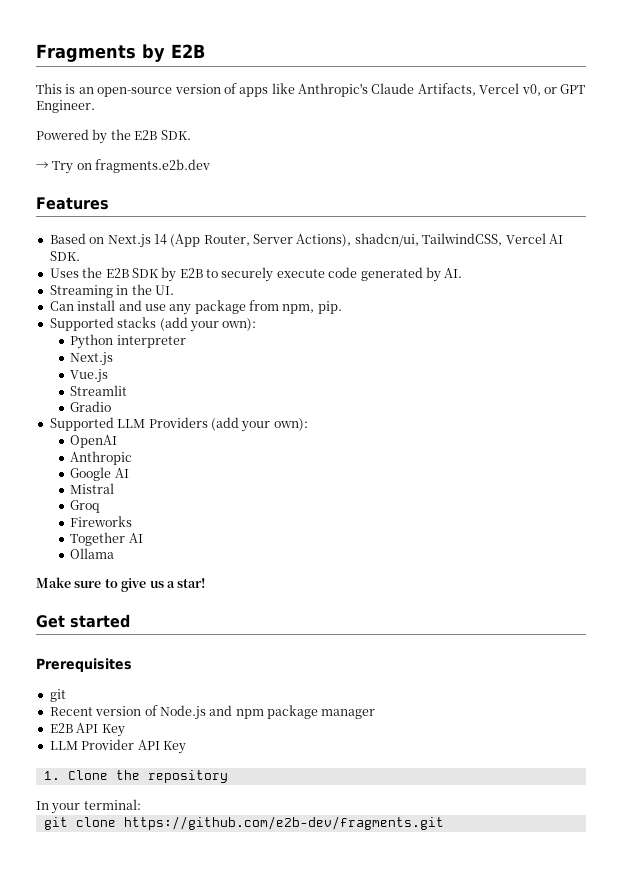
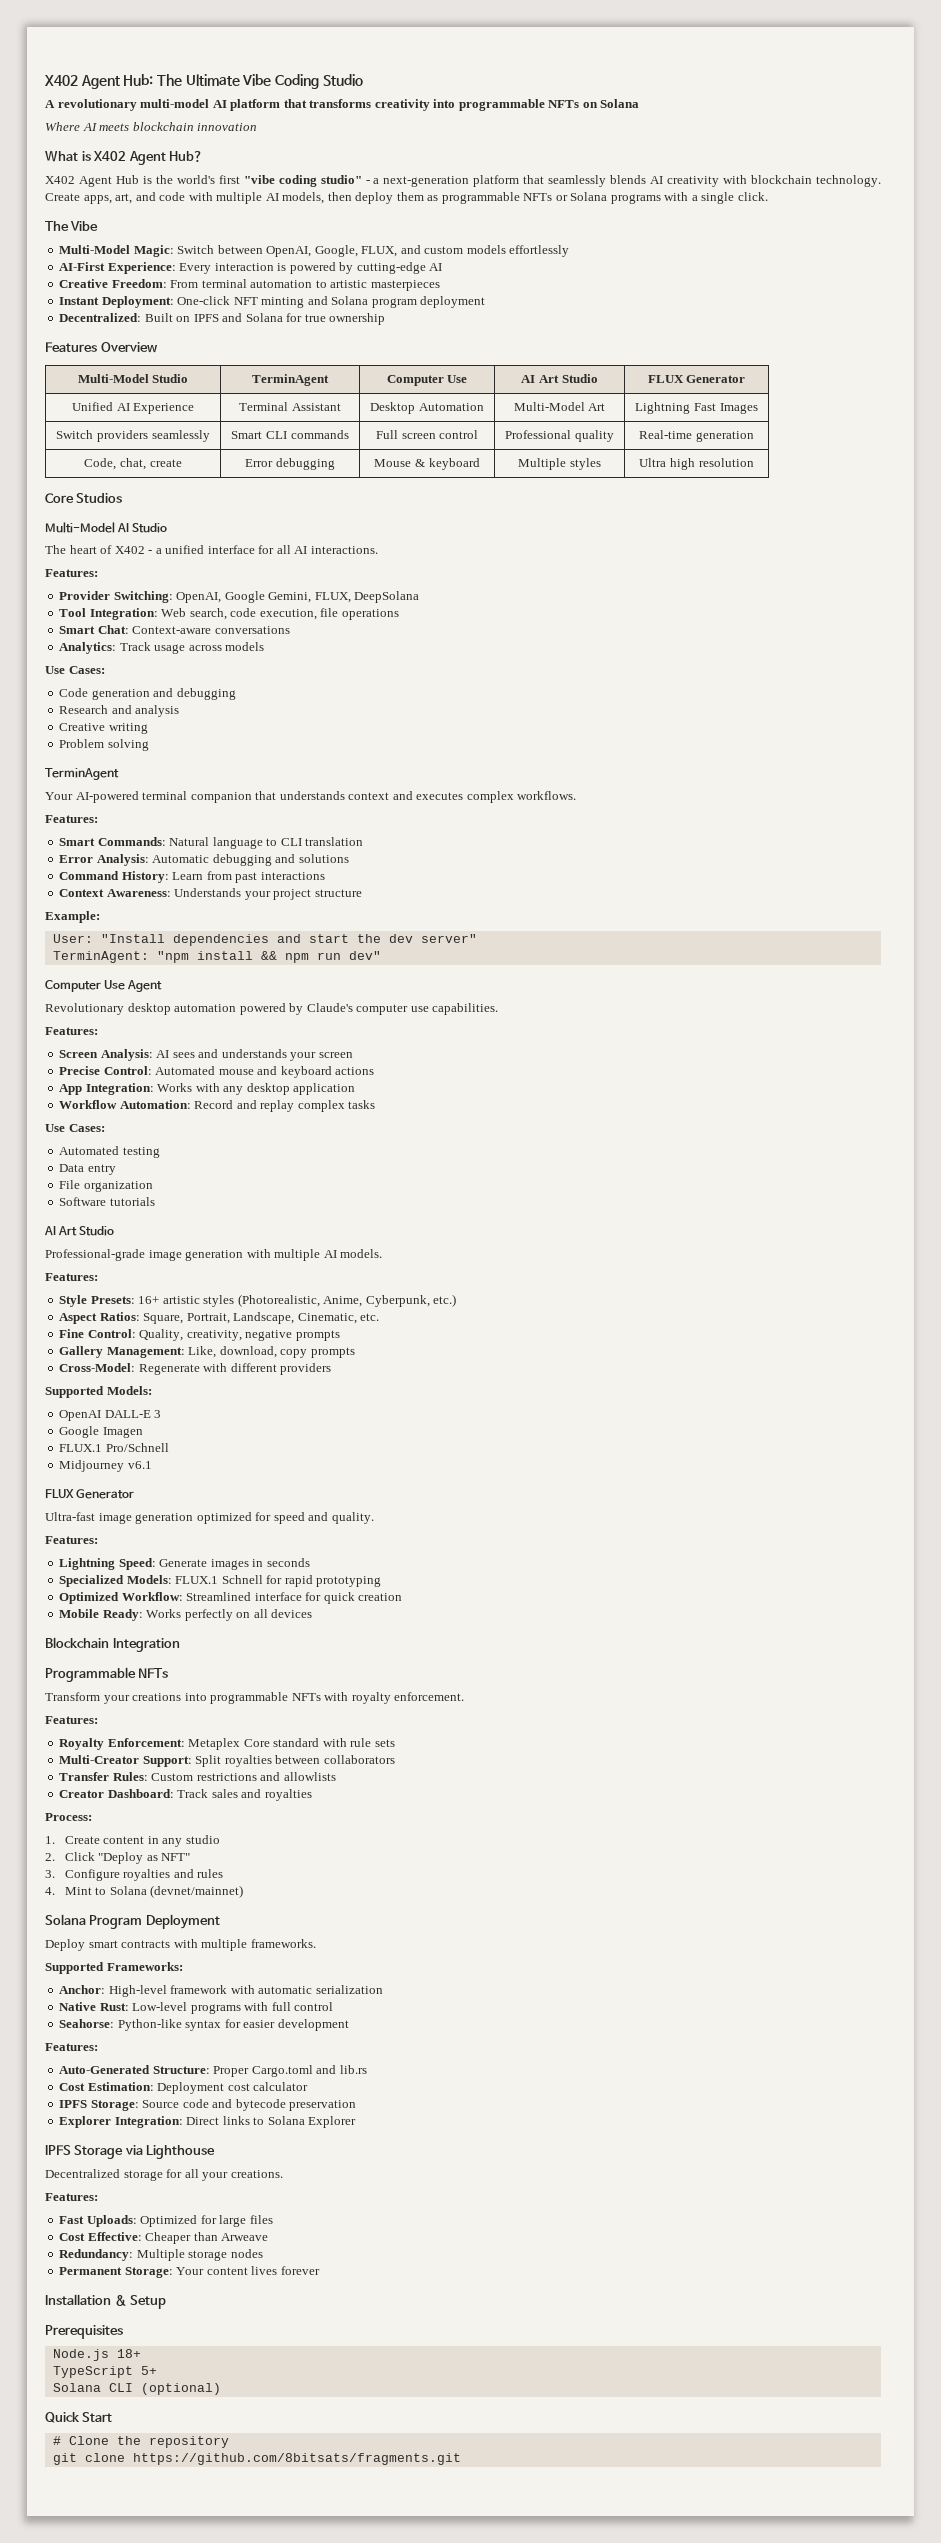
- Fragments by E2B
- This is an open-source version of apps like Anthropic's Claude Artifacts, Vercel v0, or GPT Engineer.
- Powered by the E2B SDK.
- → Try on fragments.e2b.dev
- Features
- Based on Next.js 14 (App Router, Server Actions), shadcn/ui, TailwindCSS, Vercel AI SDK.
- Uses the E2B SDK by E2B to securely execute code generated by AI.
- Streaming in the UI.
- Can install and use any package from npm, pip.
- Supported stacks (add your own):
- Python interpreter
- Next.js
- Vue.js
- Streamlit
- Gradio
- Supported LLM Providers (add your own):
- OpenAI
- Anthropic
- Google AI
- Mistral
- Groq
- Fireworks
- Together AI
- Ollama
- Make sure to give us a star!
- Get started
+ X402 Agent Hub: The Ultimate Vibe Coding Studio
+ A revolutionary multi-model AI platform that transforms creativity into programmable NFTs on Solana
+ Where AI meets blockchain innovation
+ What is X402 Agent Hub?
+ X402 Agent Hub is the world's first "vibe coding studio" - a next-generation platform that seamlessly blends AI creativity with blockchain technology. Create apps, art, and code with multiple AI models, then deploy them as programmable NFTs or Solana programs with a single click.
+ The Vibe
+ Multi-Model Magic: Switch between OpenAI, Google, FLUX, and custom models effortlessly
+ AI-First Experience: Every interaction is powered by cutting-edge AI
+ Creative Freedom: From terminal automation to artistic masterpieces
+ Instant Deployment: One-click NFT minting and Solana program deployment
+ Decentralized: Built on IPFS and Solana for true ownership
+ Features Overview
+ Multi-Model Studio | TerminAgent | Computer Use | AI Art Studio | FLUX Generator
+ Unified AI Experience | Terminal Assistant | Desktop Automation | Multi-Model Art | Lightning Fast Images
+ Switch providers seamlessly | Smart CLI commands | Full screen control | Professional quality | Real-time generation
+ Code, chat, create | Error debugging | Mouse & keyboard | Multiple styles | Ultra high resolution
+ Core Studios
+ Multi-Model AI Studio
+ The heart of X402 - a unified interface for all AI interactions.
+ Features:
+ Provider Switching: OpenAI, Google Gemini, FLUX, DeepSolana
+ Tool Integration: Web search, code execution, file operations
+ Smart Chat: Context-aware conversations
+ Analytics: Track usage across models
+ Use Cases:
+ Code generation and debugging
+ Research and analysis
+ Creative writing
+ Problem solving
+ TerminAgent
+ Your AI-powered terminal companion that understands context and executes complex workflows.
+ Features:
+ Smart Commands: Natural language to CLI translation
+ Error Analysis: Automatic debugging and solutions
+ Command History: Learn from past interactions
+ Context Awareness: Understands your project structure
+ Example:
+ User: "Install dependencies and start the dev server"
+ TerminAgent: "npm install && npm run dev"
+ Computer Use Agent
+ Revolutionary desktop automation powered by Claude's computer use capabilities.
+ Features:
+ Screen Analysis: AI sees and understands your screen
+ Precise Control: Automated mouse and keyboard actions
+ App Integration: Works with any desktop application
+ Workflow Automation: Record and replay complex tasks
+ Use Cases:
+ Automated testing
+ Data entry
+ File organization
+ Software tutorials
+ AI Art Studio
+ Professional-grade image generation with multiple AI models.
+ Features:
+ Style Presets: 16+ artistic styles (Photorealistic, Anime, Cyberpunk, etc.)
+ Aspect Ratios: Square, Portrait, Landscape, Cinematic, etc.
+ Fine Control: Quality, creativity, negative prompts
+ Gallery Management: Like, download, copy prompts
+ Cross-Model: Regenerate with different providers
+ Supported Models:
+ OpenAI DALL-E 3
+ Google Imagen
+ FLUX.1 Pro/Schnell
+ Midjourney v6.1
+ FLUX Generator
+ Ultra-fast image generation optimized for speed and quality.
+ Features:
+ Lightning Speed: Generate images in seconds
+ Specialized Models: FLUX.1 Schnell for rapid prototyping
+ Optimized Workflow: Streamlined interface for quick creation
+ Mobile Ready: Works perfectly on all devices
+ Blockchain Integration
+ Programmable NFTs
+ Transform your creations into programmable NFTs with royalty enforcement.
+ Features:
+ Royalty Enforcement: Metaplex Core standard with rule sets
+ Multi-Creator Support: Split royalties between collaborators
+ Transfer Rules: Custom restrictions and allowlists
+ Creator Dashboard: Track sales and royalties
+ Process:
+ 1. Create content in any studio
+ 2. Click "Deploy as NFT"
+ 3. Configure royalties and rules
+ 4. Mint to Solana (devnet/mainnet)
+ Solana Program Deployment
+ Deploy smart contracts with multiple frameworks.
+ Supported Frameworks:
+ Anchor: High-level framework with automatic serialization
+ Native Rust: Low-level programs with full control
+ Seahorse: Python-like syntax for easier development
+ Features:
+ Auto-Generated Structure: Proper Cargo.toml and lib.rs
+ Cost Estimation: Deployment cost calculator
+ IPFS Storage: Source code and bytecode preservation
+ Explorer Integration: Direct links to Solana Explorer
+ IPFS Storage via Lighthouse
+ Decentralized storage for all your creations.
+ Features:
+ Fast Uploads: Optimized for large files
+ Cost Effective: Cheaper than Arweave
+ Redundancy: Multiple storage nodes
+ Permanent Storage: Your content lives forever
+ Installation & Setup
  Prerequisites
- git
- Recent version of Node.js and npm package manager
- E2B API Key
- LLM Provider API Key
- 1. Clone the repository
+ Node.js 18+
+ TypeScript 5+
+ Solana CLI (optional)
+ Quick Start
+ # Clone the repository
- In your terminal:
- git clone https://github.com/e2b-dev/fragments.git
+ git clone https://github.com/8bitsats/fragments.git

